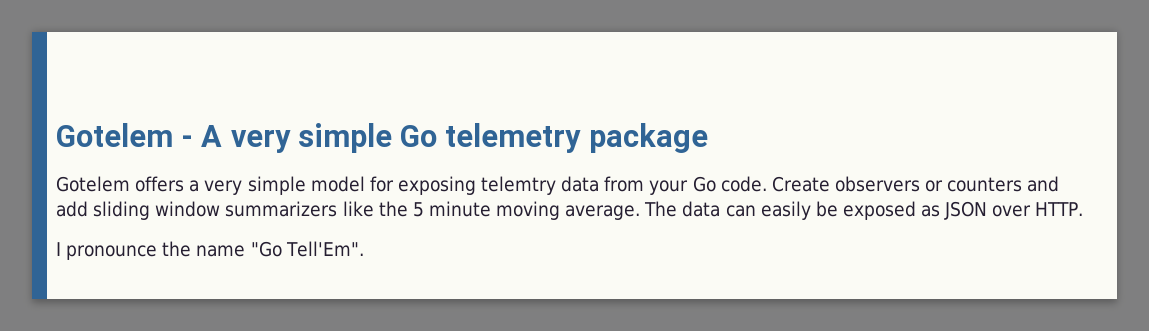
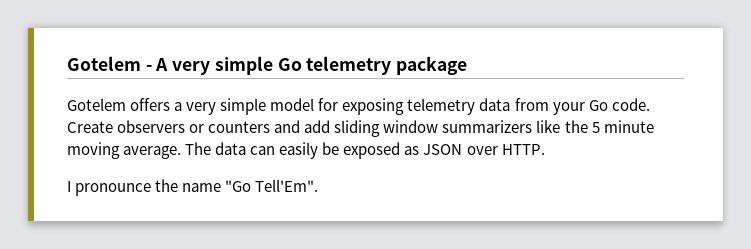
- Gotelem offers a very simple model for exposing telemtry data from your Go code.
+ Gotelem offers a very simple model for exposing telemetry data from your Go code.

